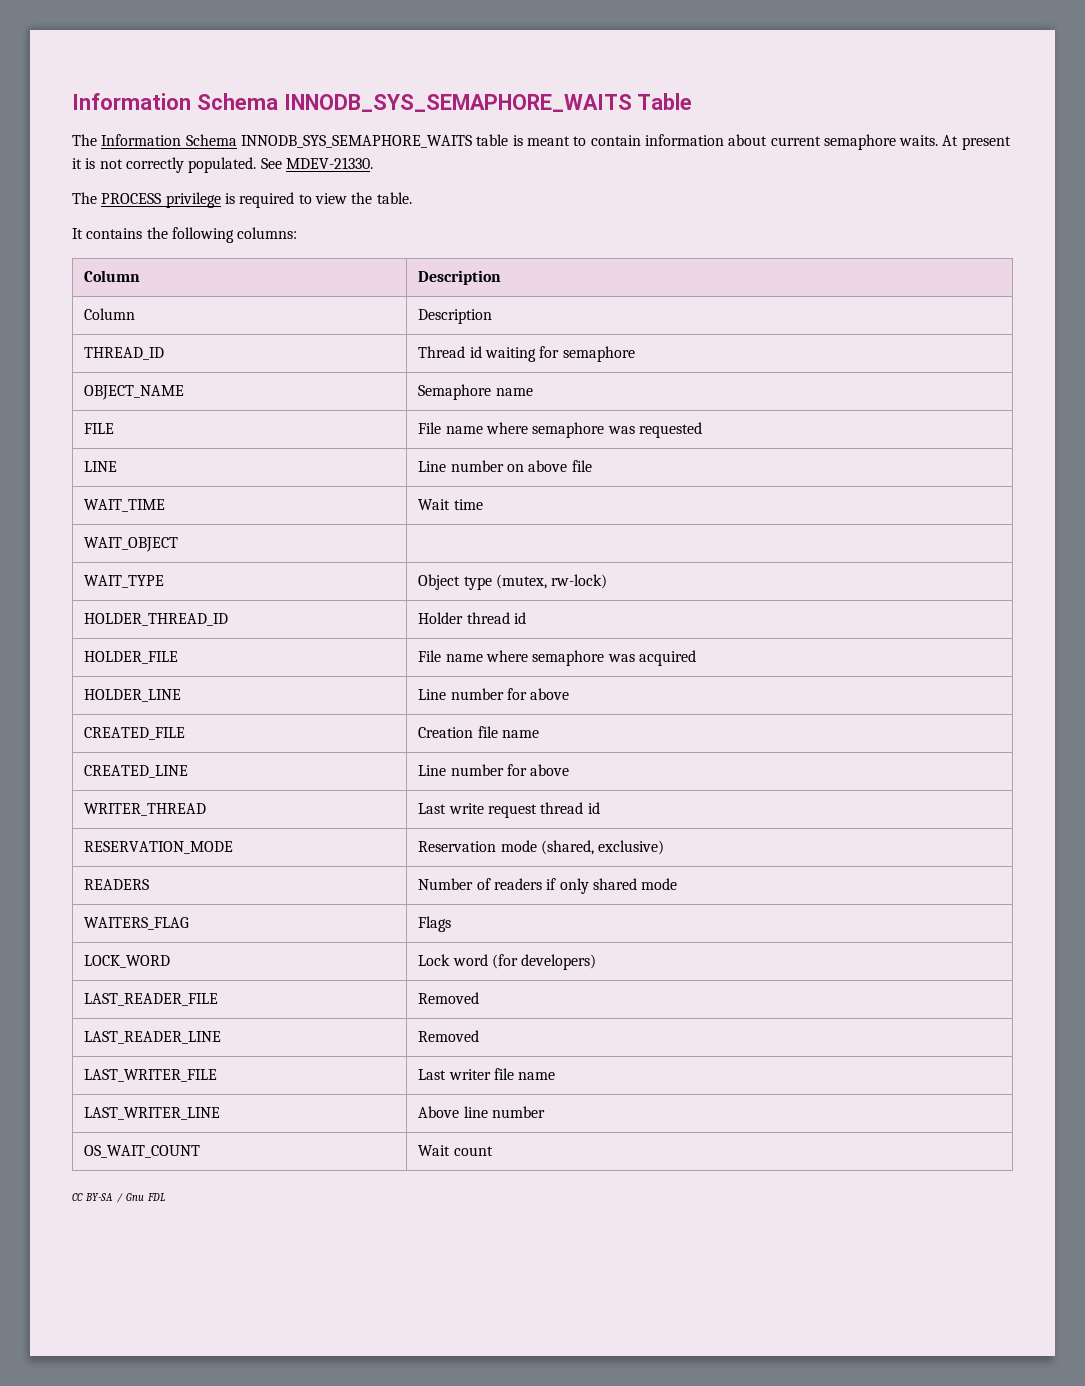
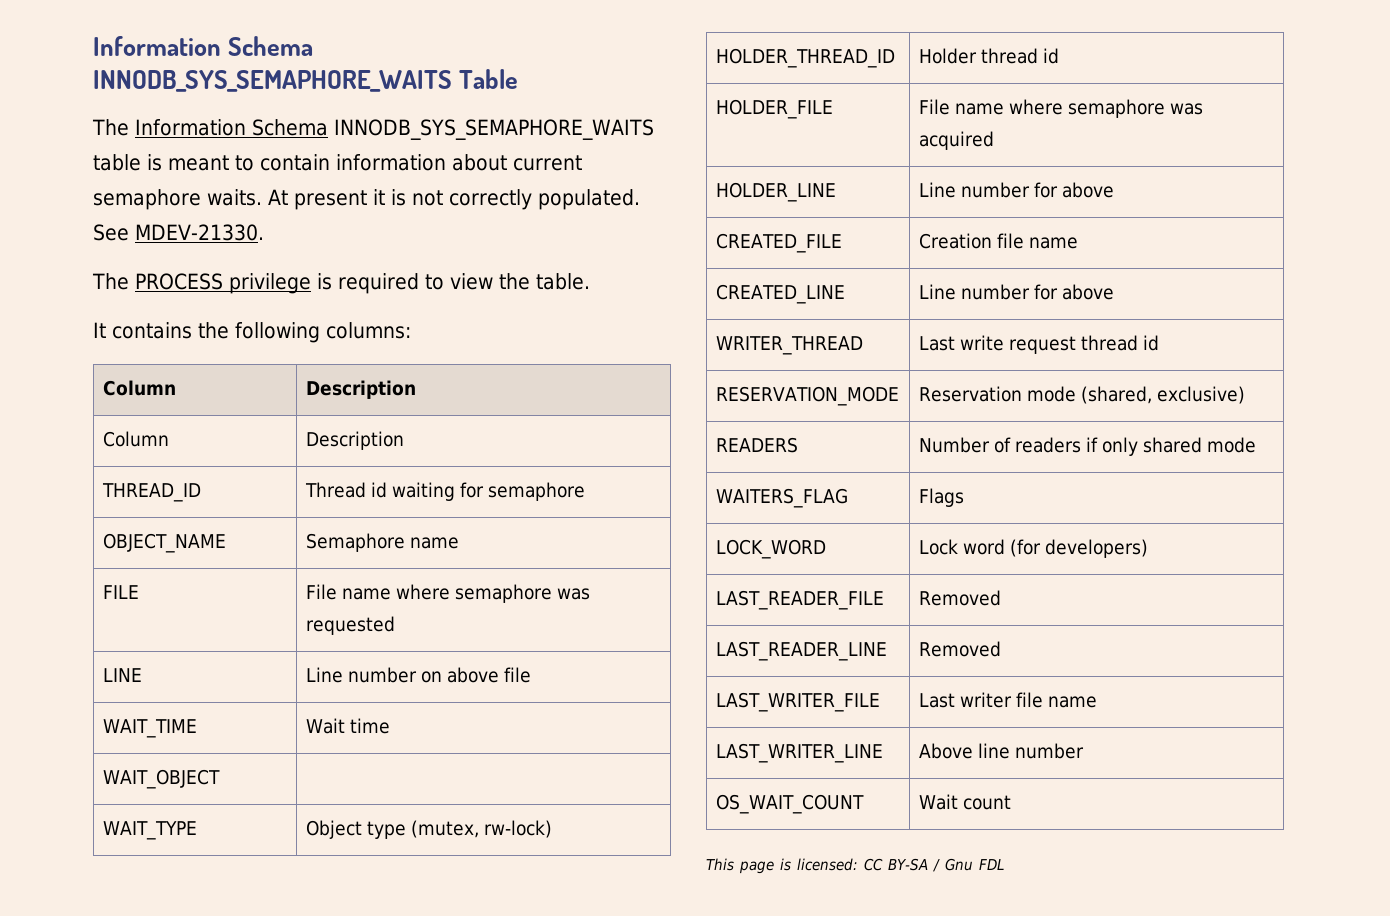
- CC BY-SA / Gnu FDL
+ This page is licensed: CC BY-SA / Gnu FDL

